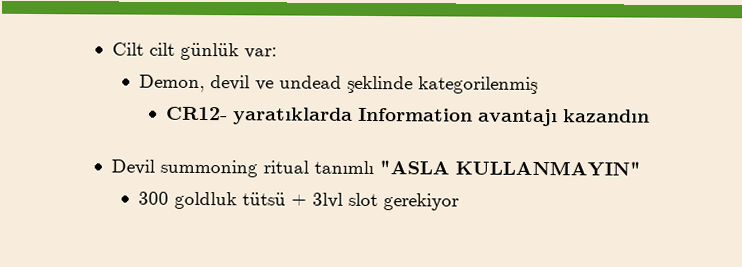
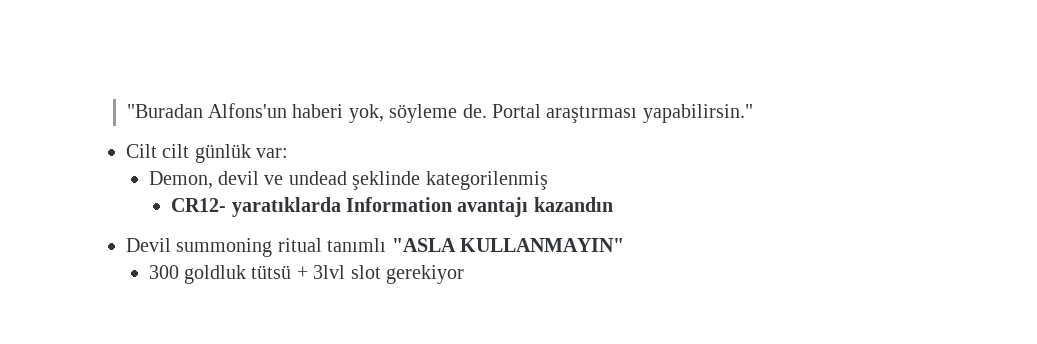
+ "Buradan Alfons'un haberi yok, söyleme de. Portal araştırması yapabilirsin."

